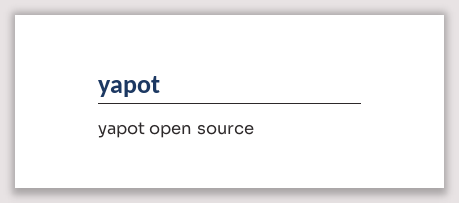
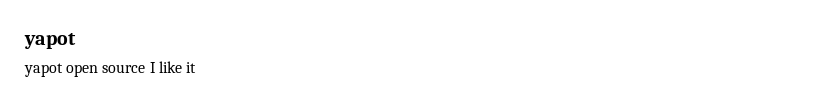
- yapot open source
+ yapot open source I like it

